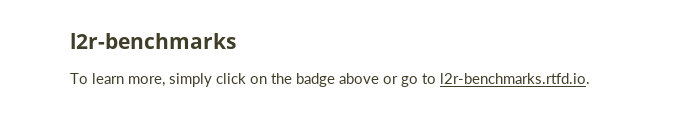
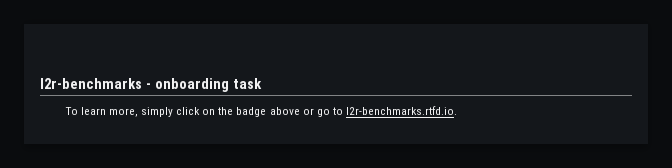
- l2r-benchmarks
+ l2r-benchmarks - onboarding task

